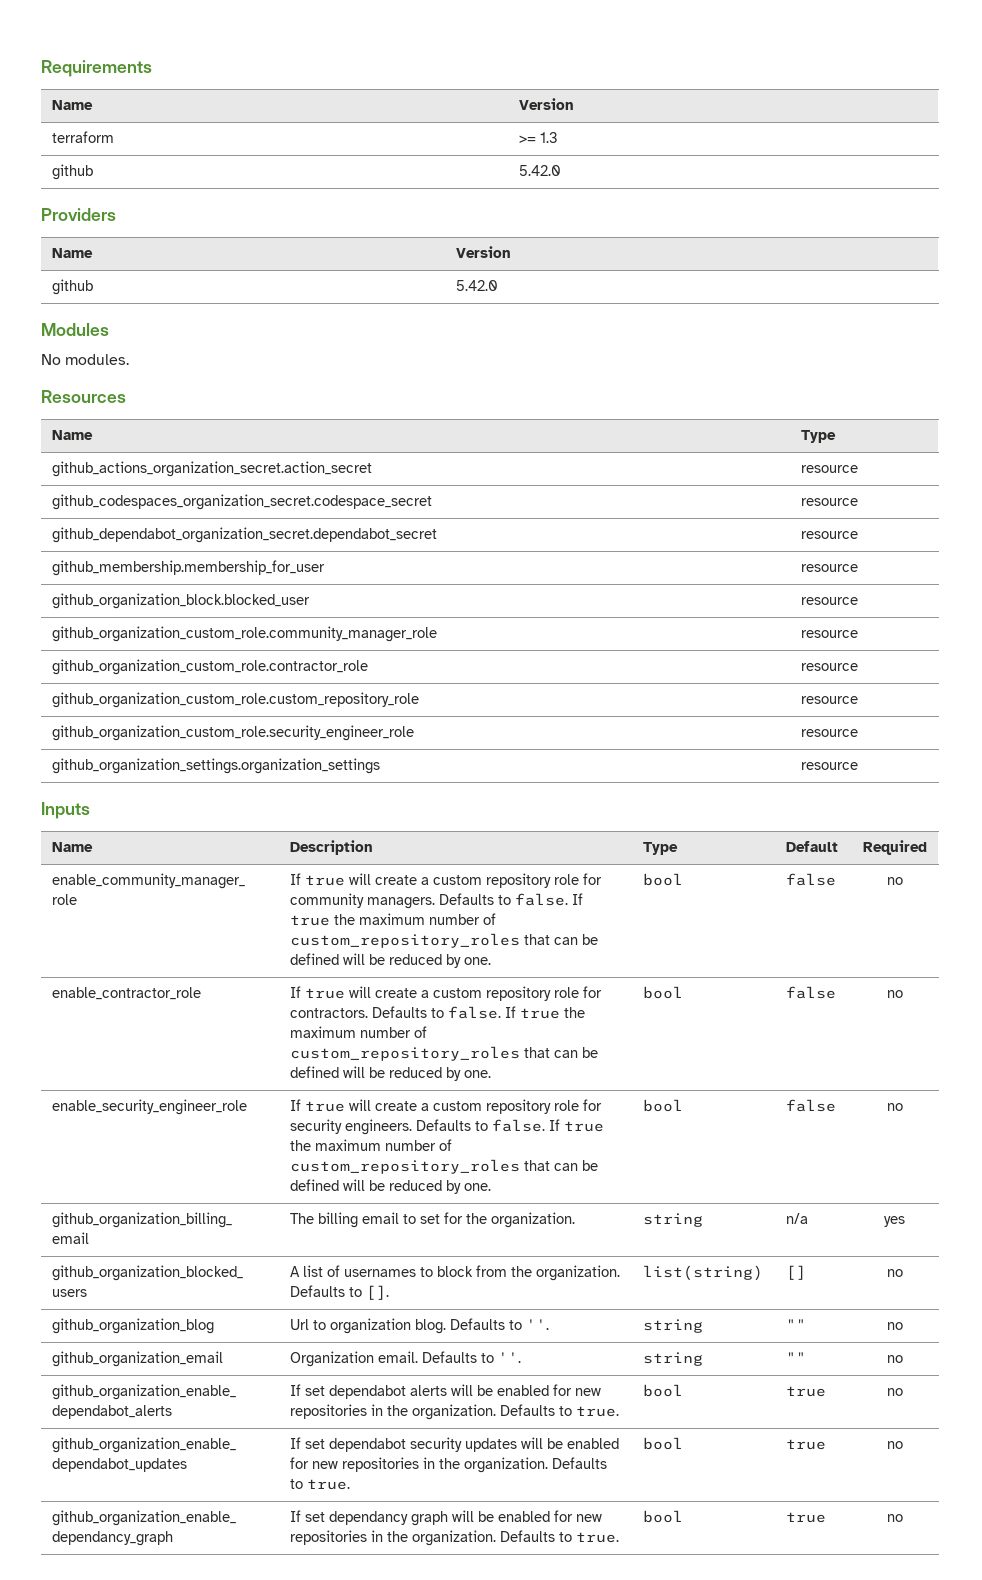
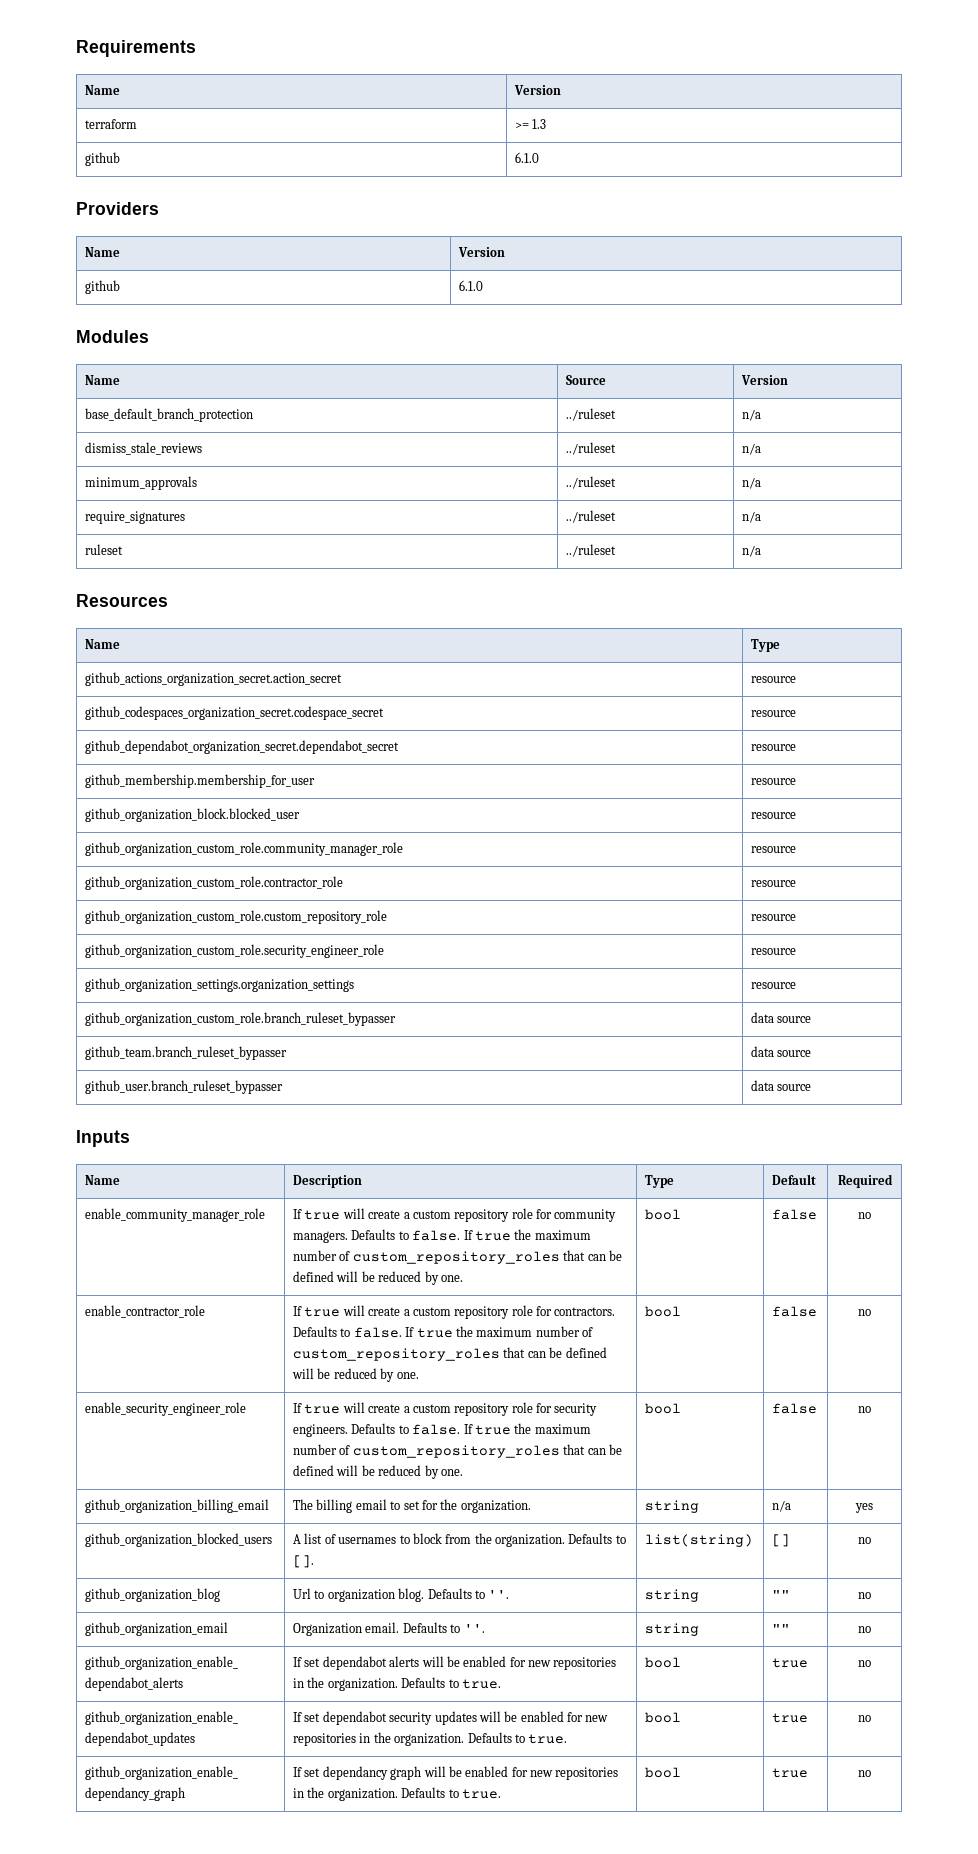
  terraform | >= 1.3
- github | 5.42.0
+ github | 6.1.0
  Providers
  Name | Version
- github | 5.42.0
+ github | 6.1.0
- No modules.
+ Name | Source | Version
+ base_default_branch_protection | ../ruleset | n/a
+ dismiss_stale_reviews | ../ruleset | n/a
+ minimum_approvals | ../ruleset | n/a
+ require_signatures | ../ruleset | n/a
+ ruleset | ../ruleset | n/a
+ github_organization_custom_role.branch_ruleset_bypasser | data source
+ github_team.branch_ruleset_bypasser | data source
+ github_user.branch_ruleset_bypasser | data source

